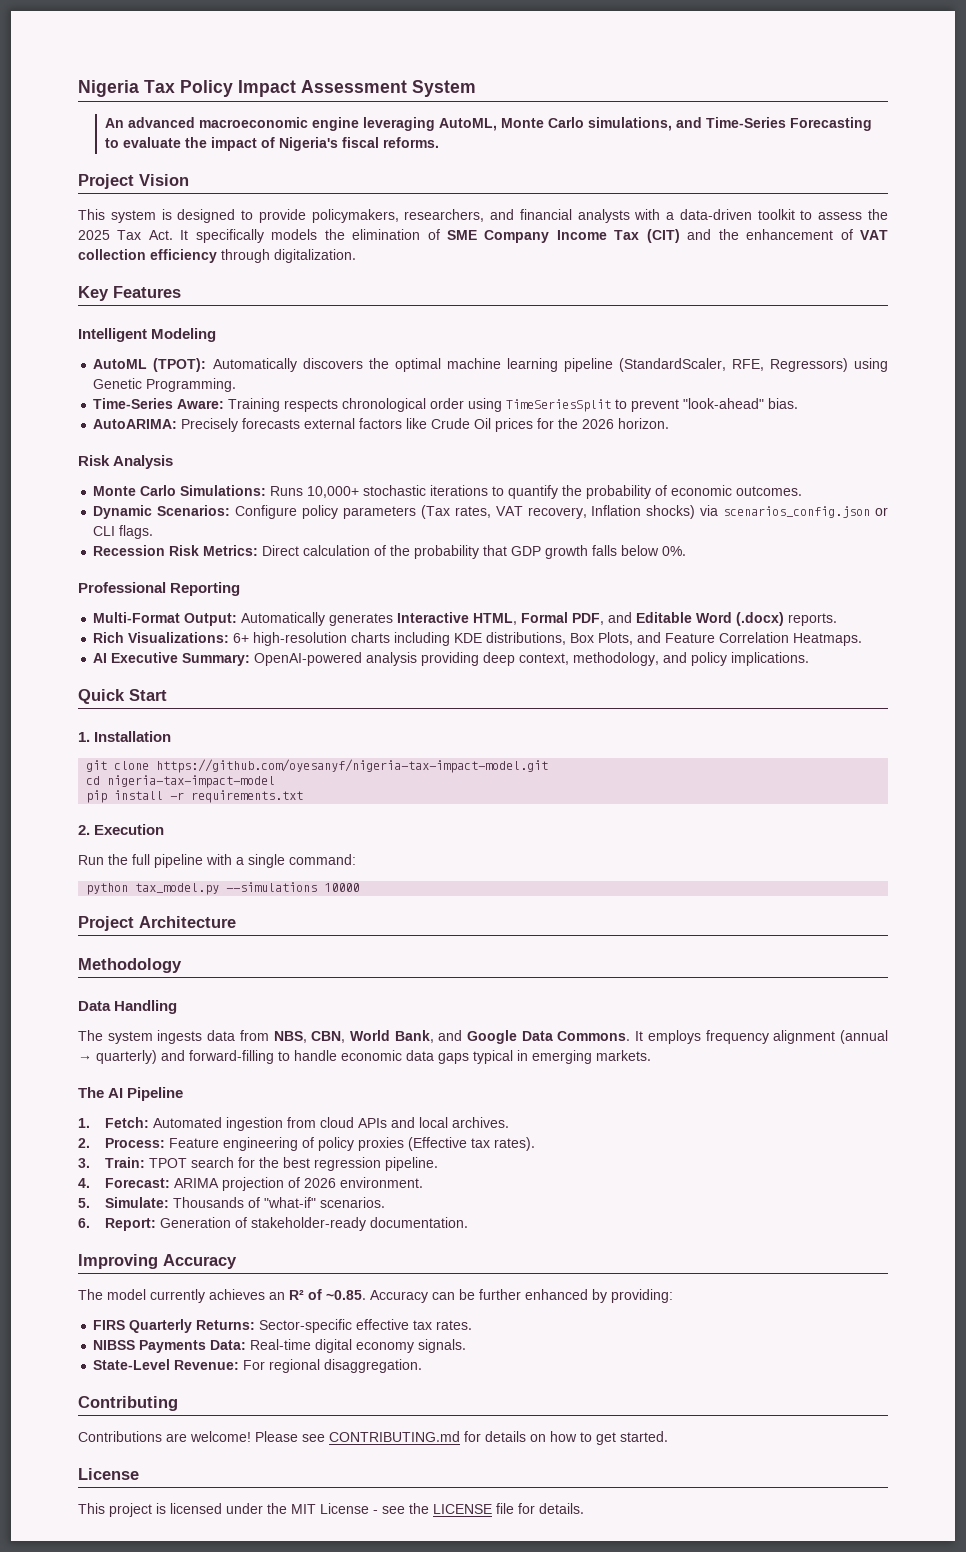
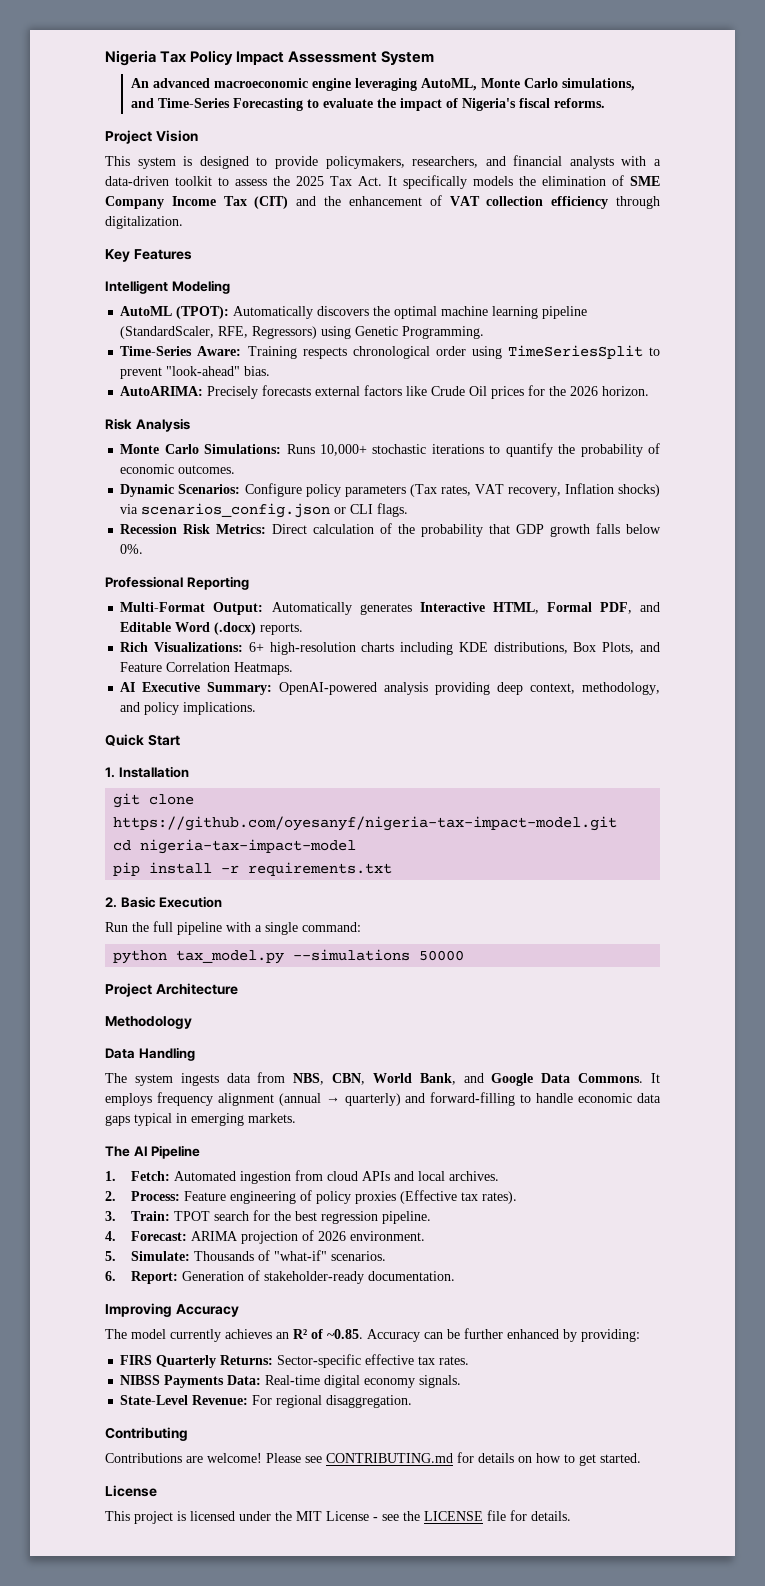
- 2. Execution
+ 2. Basic Execution
- python tax_model.py --simulations 10000
+ python tax_model.py --simulations 50000

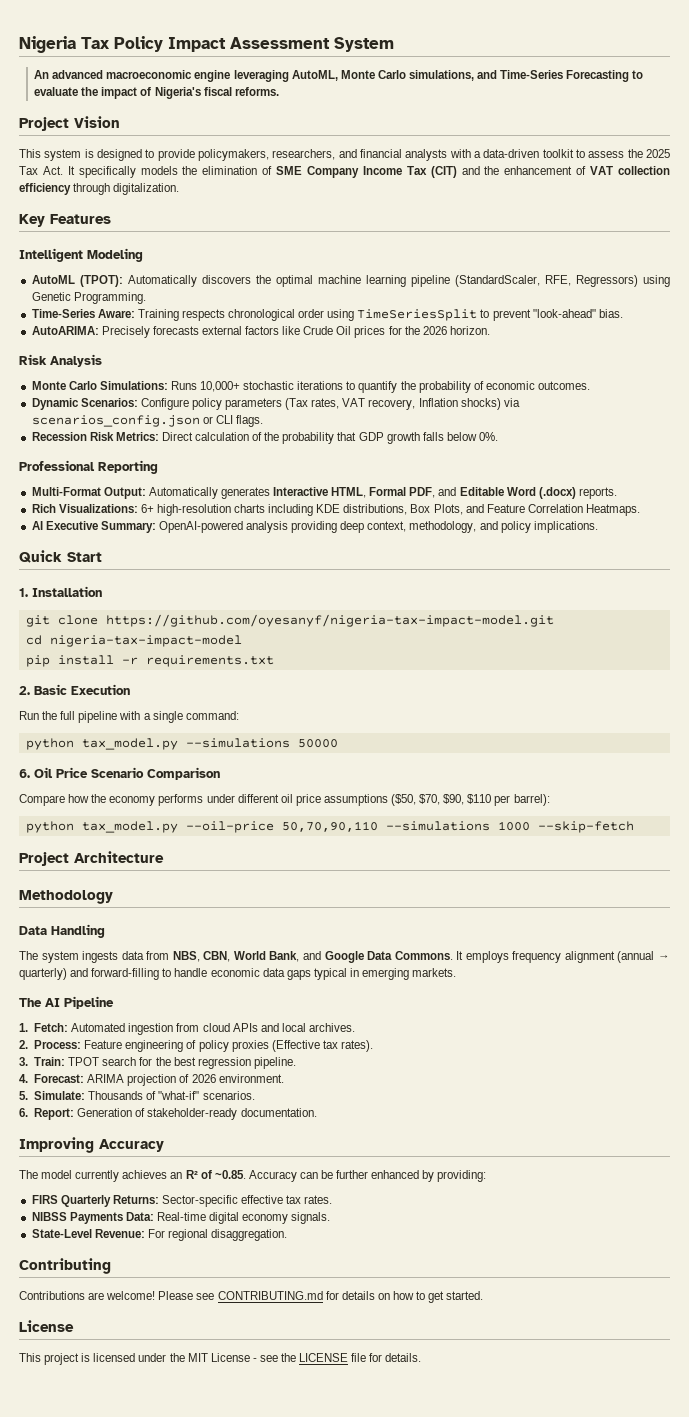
+ 6. Oil Price Scenario Comparison
+ Compare how the economy performs under different oil price assumptions ($50, $70, $90, $110 per barrel):
+ python tax_model.py --oil-price 50,70,90,110 --simulations 1000 --skip-fetch

